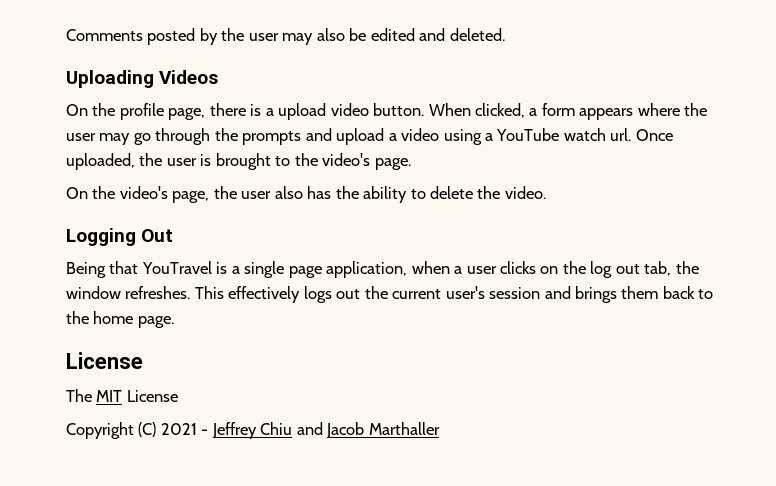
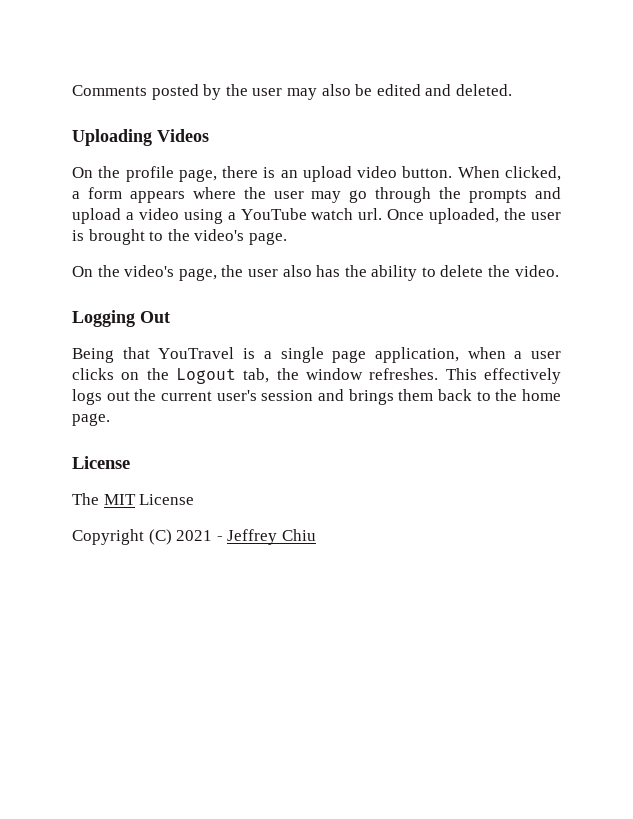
- On the profile page, there is a upload video button.
+ On the profile page, there is an upload video button.
- Being that YouTravel is a single page application, when a user clicks on the log out tab, the window refreshes.
+ Being that YouTravel is a single page application, when a user clicks on the Logout tab, the window refreshes.
- Copyright (C) 2021 - Jeffrey Chiu and Jacob Marthaller
+ Copyright (C) 2021 - Jeffrey Chiu

